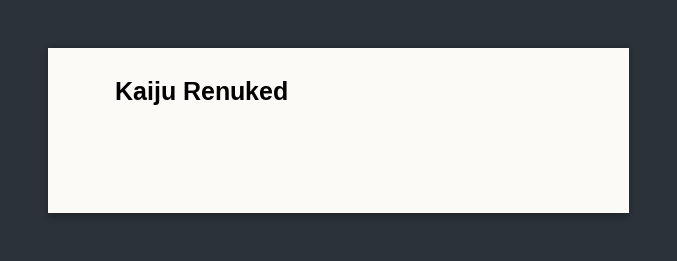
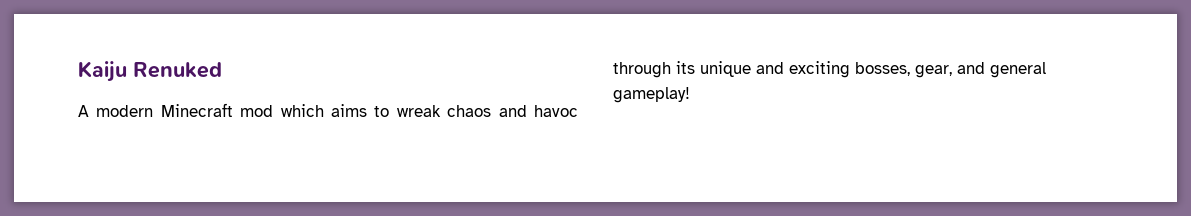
+ A modern Minecraft mod which aims to wreak chaos and havoc through its unique and exciting bosses, gear, and general gameplay!

